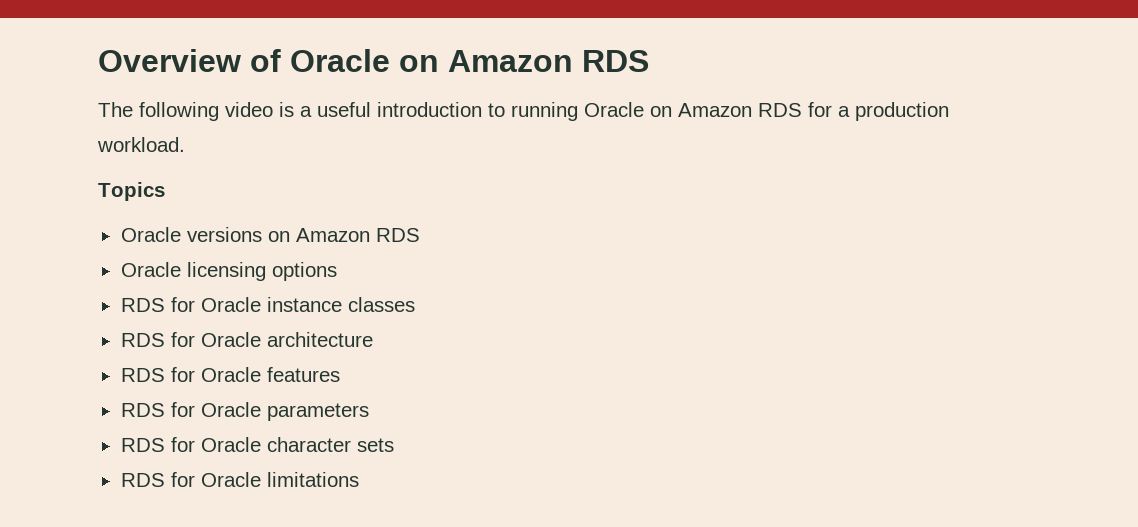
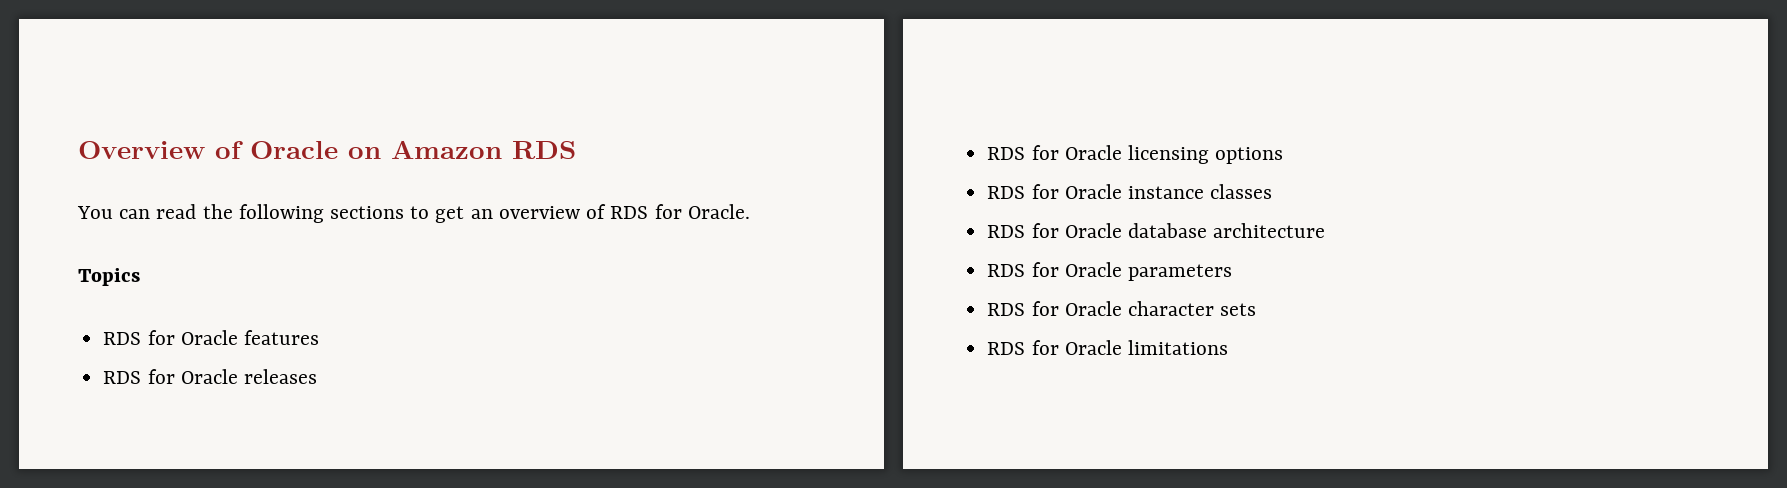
- The following video is a useful introduction to running Oracle on Amazon RDS for a production workload.
+ You can read the following sections to get an overview of RDS for Oracle.
  Topics
- Oracle versions on Amazon RDS
- Oracle licensing options
+ RDS for Oracle features
+ RDS for Oracle releases
+ RDS for Oracle licensing options
- RDS for Oracle architecture
+ RDS for Oracle database architecture
- RDS for Oracle features

